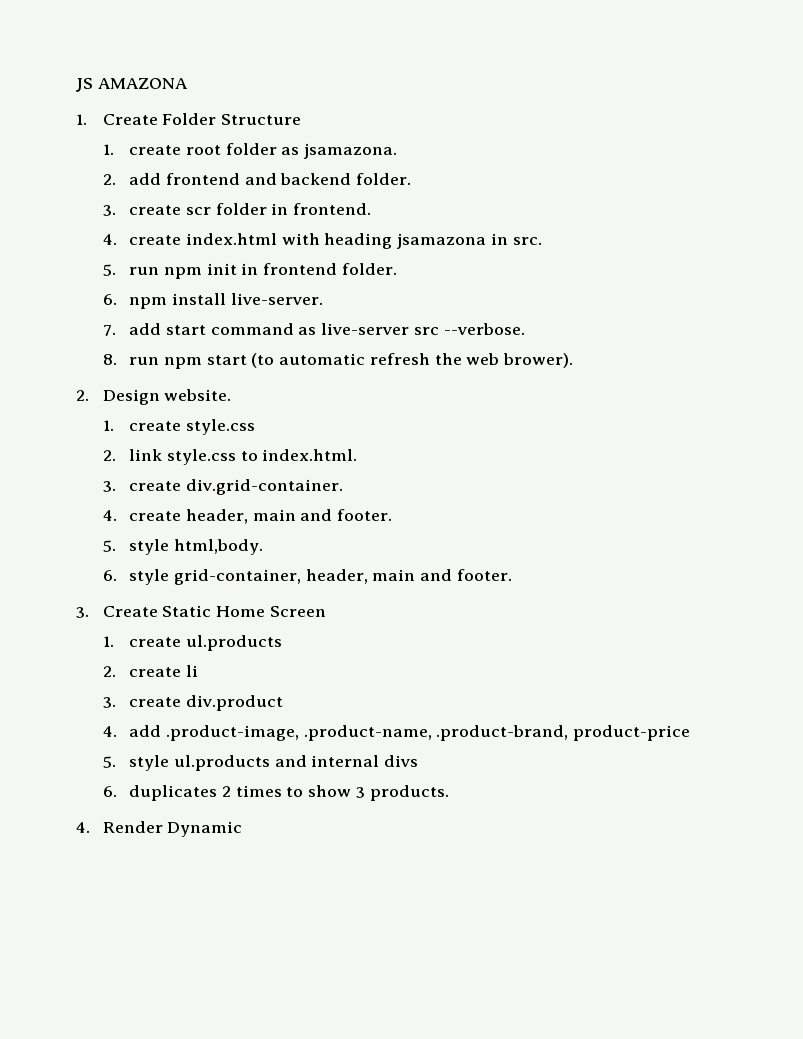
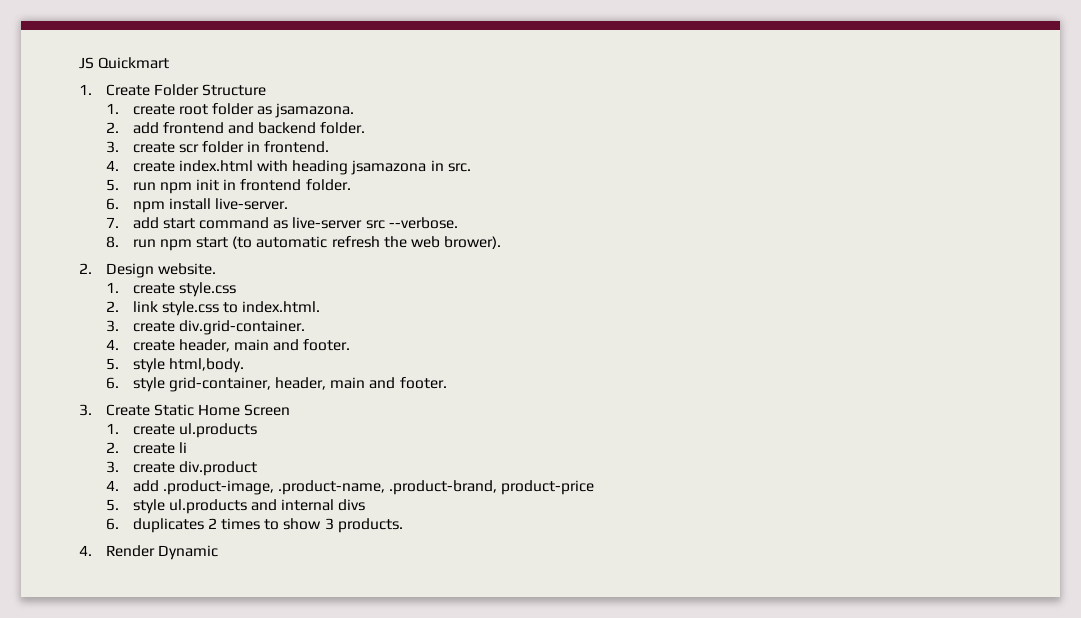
- JS AMAZONA
+ JS Quickmart

